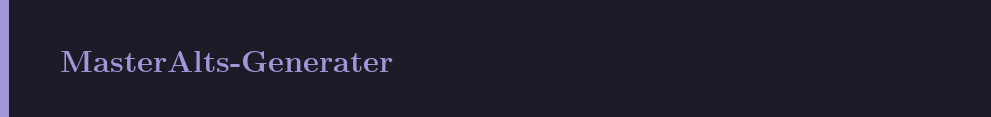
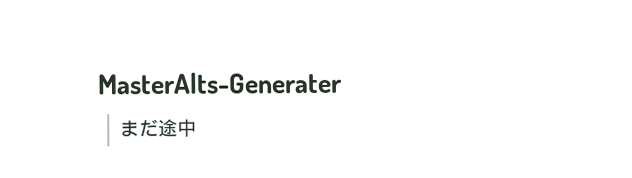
+ まだ途中

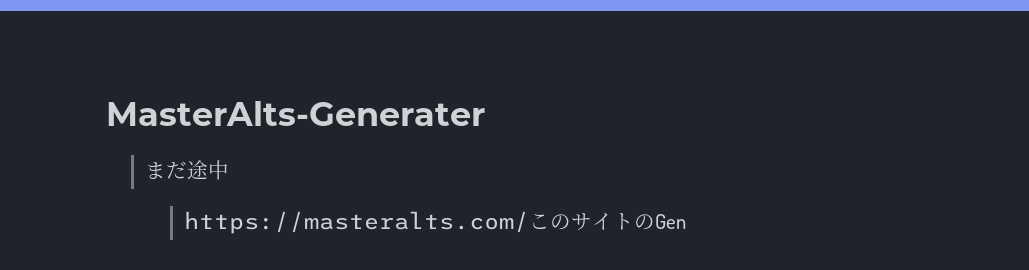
+ https://masteralts.com/このサイトのGen

